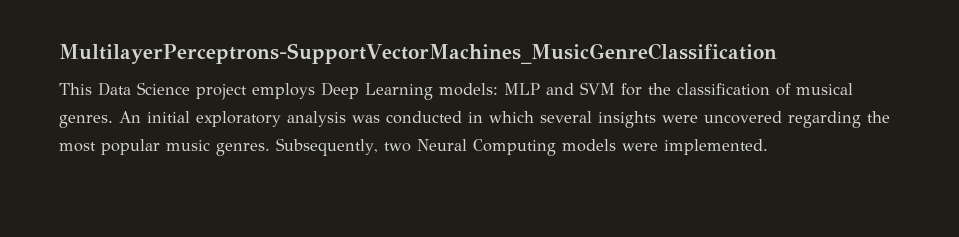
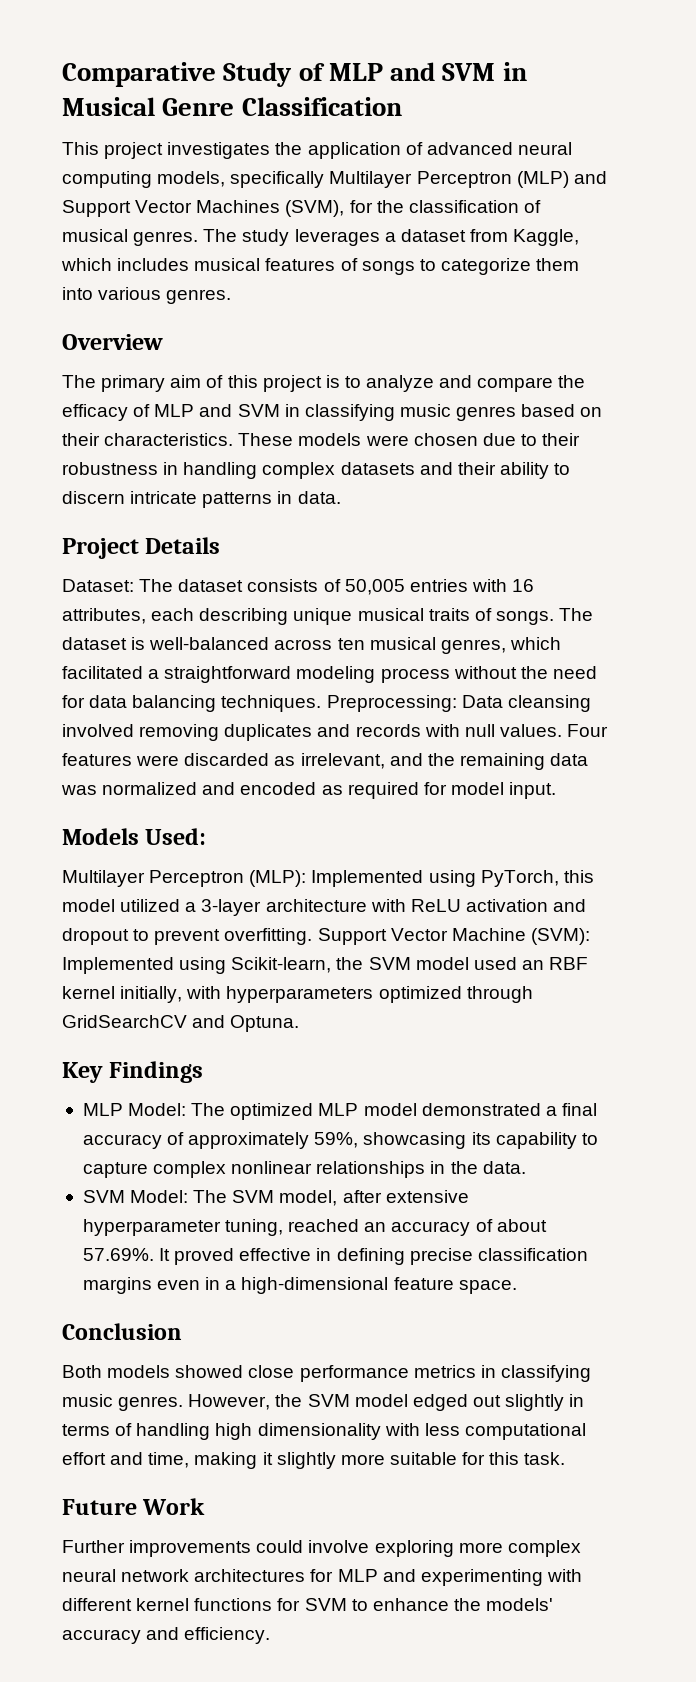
- MultilayerPerceptrons-SupportVectorMachines_MusicGenreClassification
- This Data Science project employs Deep Learning models: MLP and SVM for the classification of musical genres.
+ Comparative Study of MLP and SVM in Musical Genre Classification
+ This project investigates the application of advanced neural computing models, specifically Multilayer Perceptron (MLP) and Support Vector Machines (SVM), for the classification of musical genres.
- An initial exploratory analysis was conducted in which several insights were uncovered regarding the most popular music genres. Subsequently, two Neural Computing models were implemented.
+ The study leverages a dataset from Kaggle, which includes musical features of songs to categorize them into various genres.
+ Overview
+ The primary aim of this project is to analyze and compare the efficacy of MLP and SVM in classifying music genres based on their characteristics. These models were chosen due to their robustness in handling complex datasets and their ability to discern intricate patterns in data.
+ Project Details
+ Dataset: The dataset consists of 50,005 entries with 16 attributes, each describing unique musical traits of songs. The dataset is well-balanced across ten musical genres, which facilitated a straightforward modeling process without the need for data balancing techniques. Preprocessing: Data cleansing involved removing duplicates and records with null values. Four features were discarded as irrelevant, and the remaining data was normalized and encoded as required for model input.
+ Models Used:
+ Multilayer Perceptron (MLP): Implemented using PyTorch, this model utilized a 3-layer architecture with ReLU activation and dropout to prevent overfitting. Support Vector Machine (SVM): Implemented using Scikit-learn, the SVM model used an RBF kernel initially, with hyperparameters optimized through GridSearchCV and Optuna.
+ Key Findings
+ MLP Model: The optimized MLP model demonstrated a final accuracy of approximately 59%, showcasing its capability to capture complex nonlinear relationships in the data.
+ SVM Model: The SVM model, after extensive hyperparameter tuning, reached an accuracy of about 57.69%. It proved effective in defining precise classification margins even in a high-dimensional feature space.
+ Conclusion
+ Both models showed close performance metrics in classifying music genres. However, the SVM model edged out slightly in terms of handling high dimensionality with less computational effort and time, making it slightly more suitable for this task.
+ Future Work
+ Further improvements could involve exploring more complex neural network architectures for MLP and experimenting with different kernel functions for SVM to enhance the models' accuracy and efficiency.

